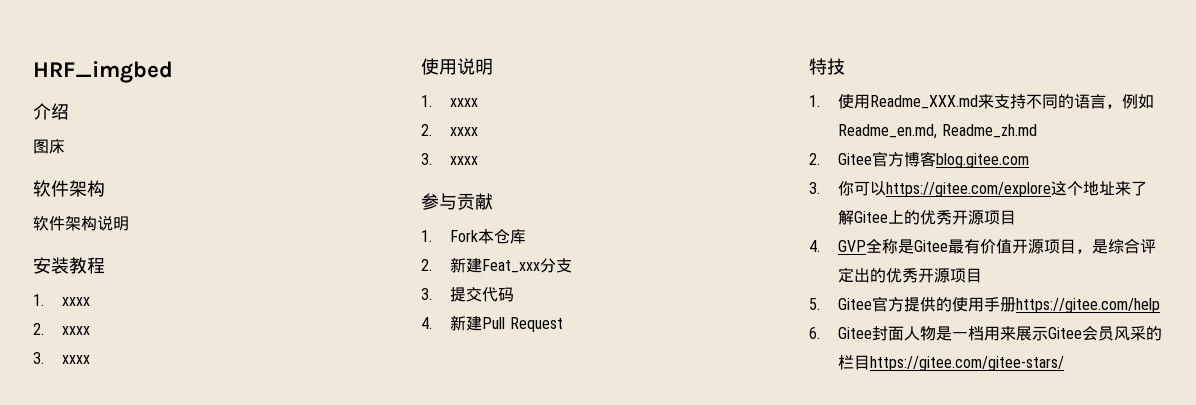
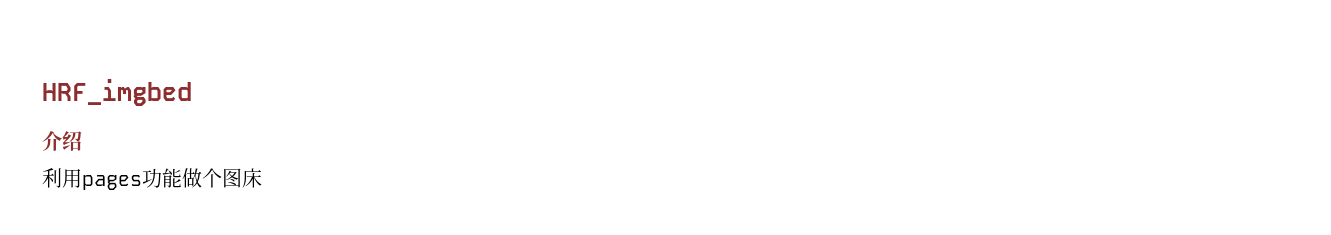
- 图床
- 软件架构
- 软件架构说明
- 安装教程
- 1. xxxx
- 2. xxxx
- 3. xxxx
- 使用说明
- 1. xxxx
- 2. xxxx
- 3. xxxx
- 参与贡献
- 1. Fork本仓库
- 2.新建Feat_xxx分支
- 3.提交代码
- 4.新建Pull Request
- 特技
- 1.使用Readme_XXX.md来支持不同的语言，例如Readme_en.md, Readme_zh.md
- 2. Gitee官方博客blog.gitee.com
- 3.你可以https://gitee.com/explore这个地址来了解Gitee上的优秀开源项目
- 4. GVP全称是Gitee最有价值开源项目，是综合评定出的优秀开源项目
- 5. Gitee官方提供的使用手册https://gitee.com/help
- 6. Gitee封面人物是一档用来展示Gitee会员风采的栏目https://gitee.com/gitee-stars/
+ 利用pages功能做个图床

